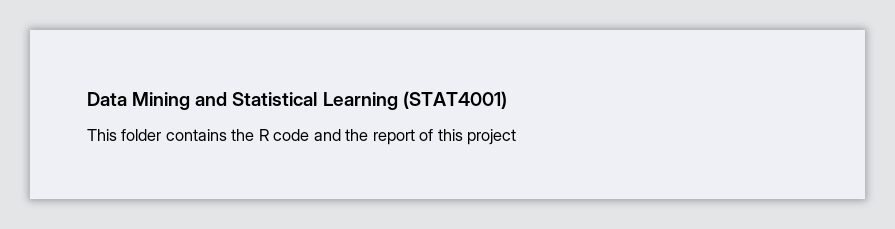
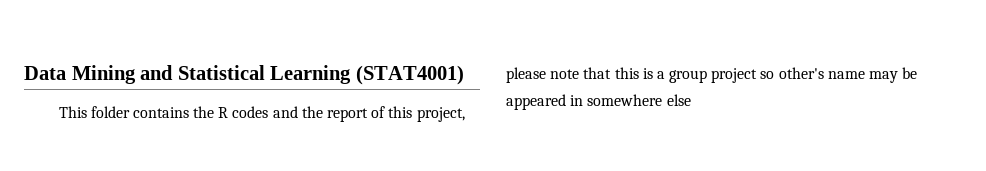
- This folder contains the R code and the report of this project
+ This folder contains the R codes and the report of this project, please note that this is a group project so other's name may be appeared in somewhere else

